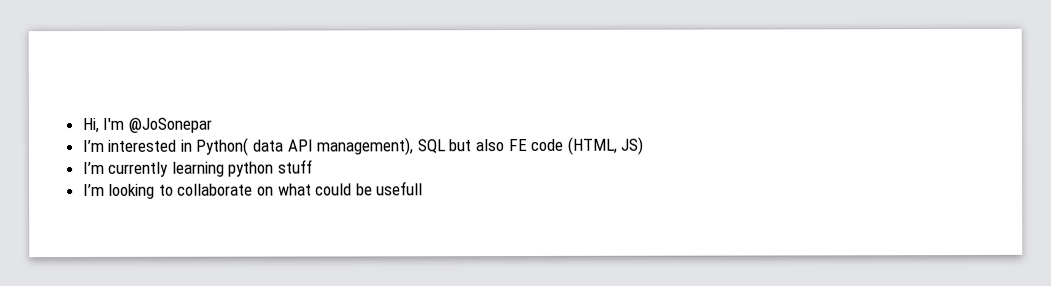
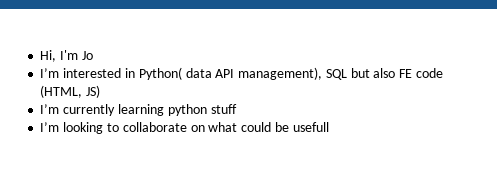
- Hi, I'm @JoSonepar
+ Hi, I'm Jo

